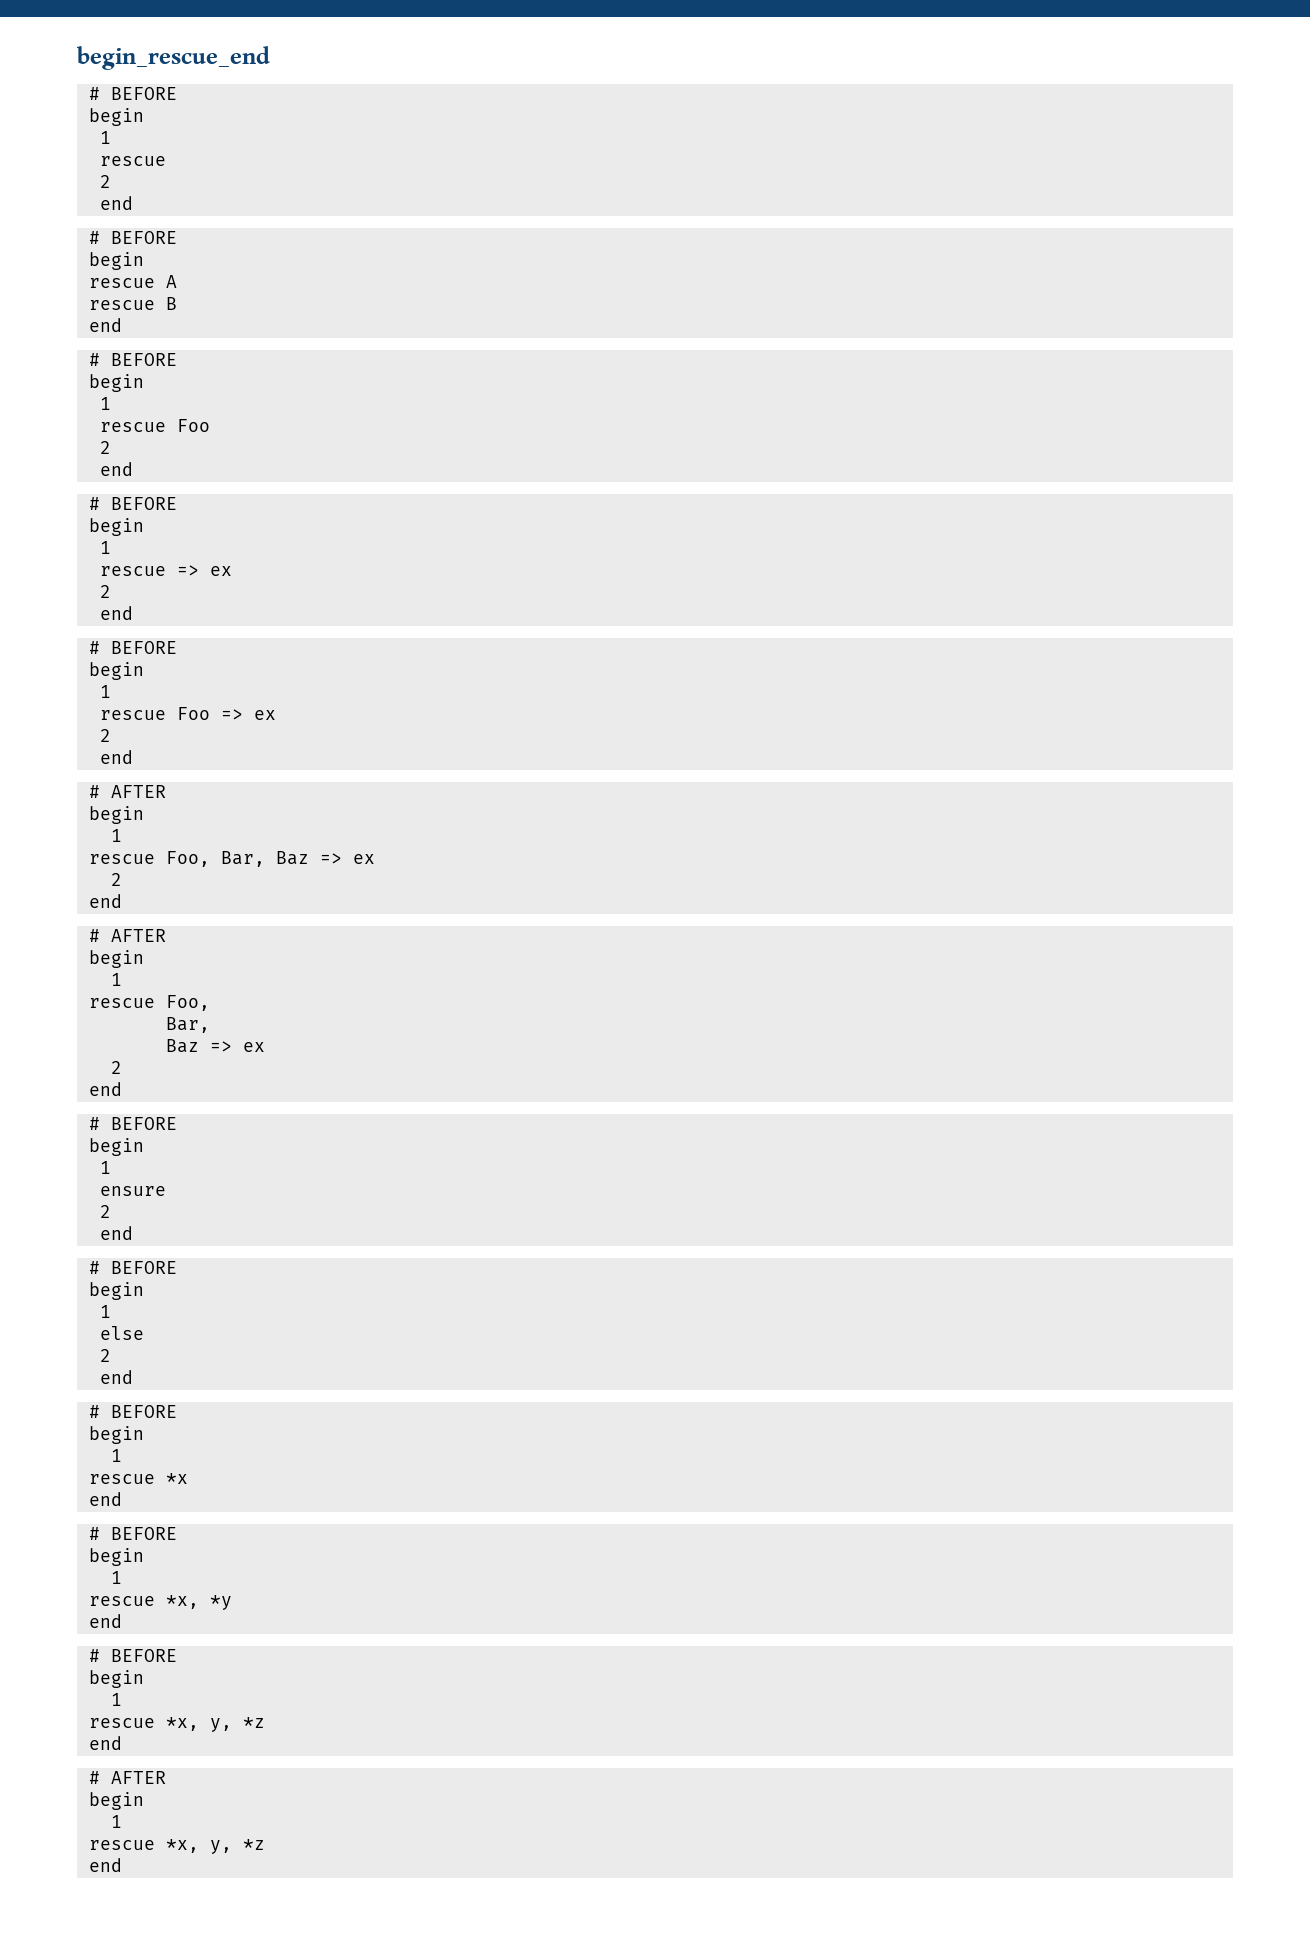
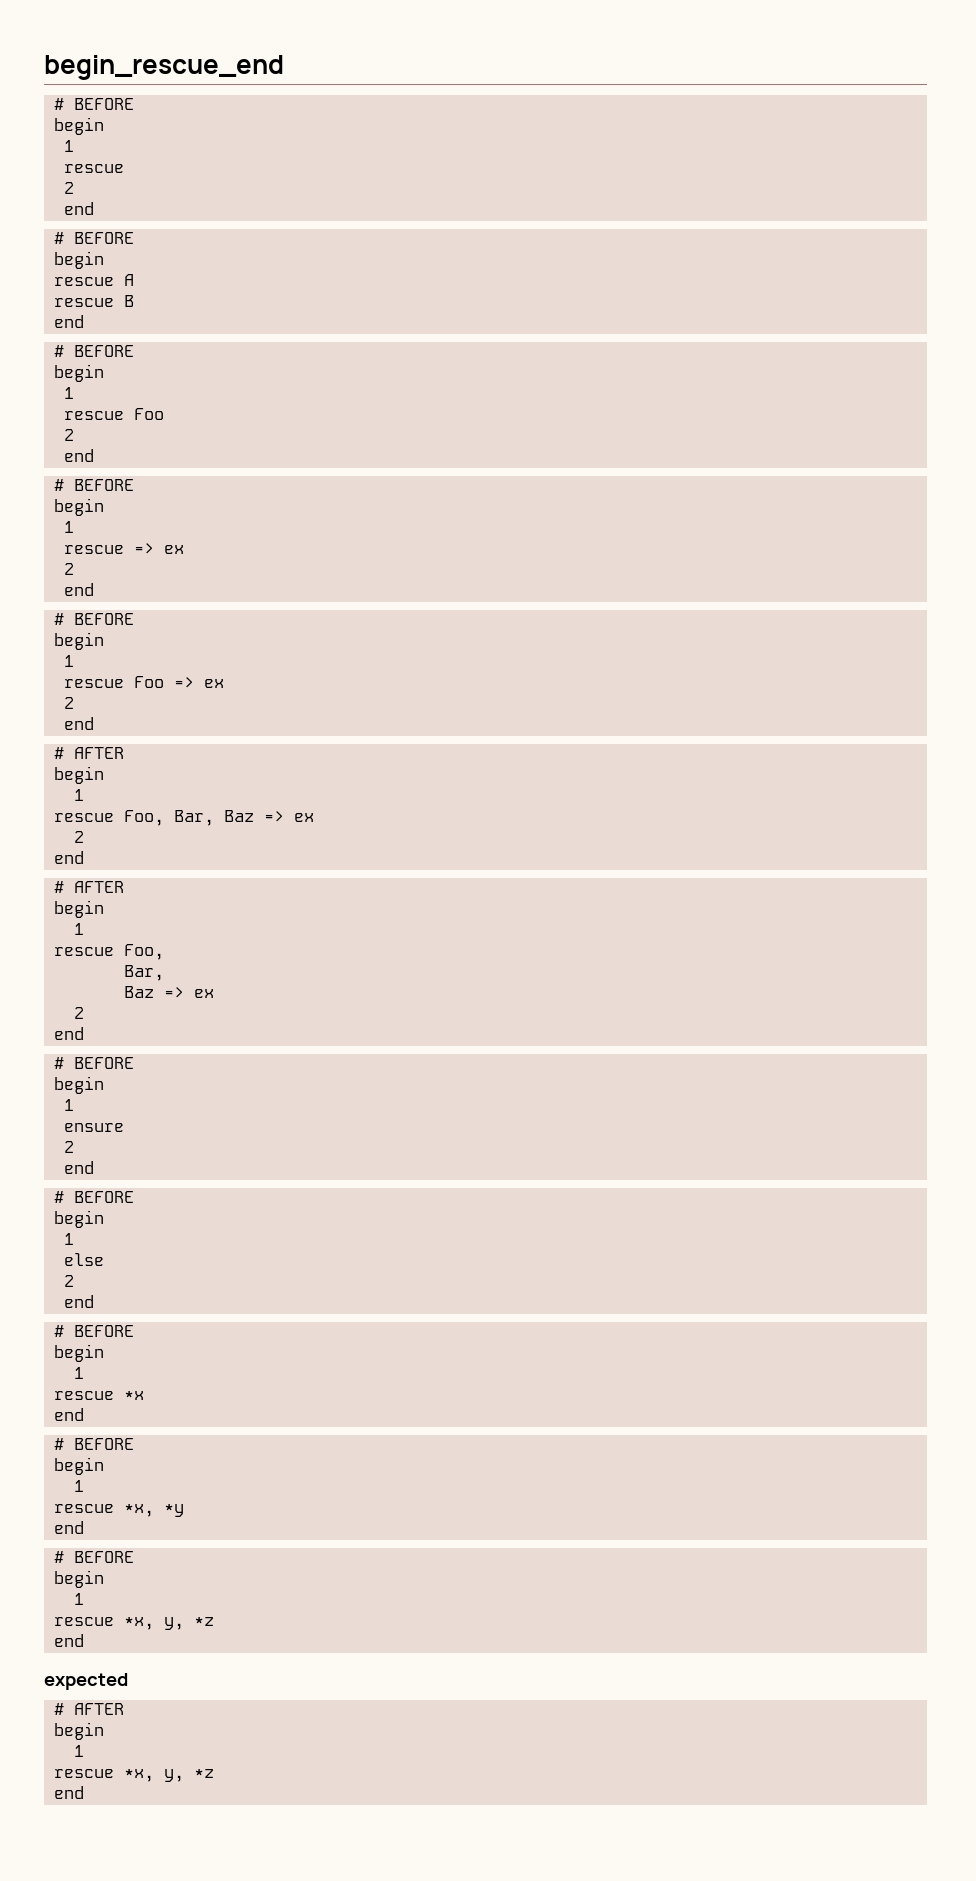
+ expected

